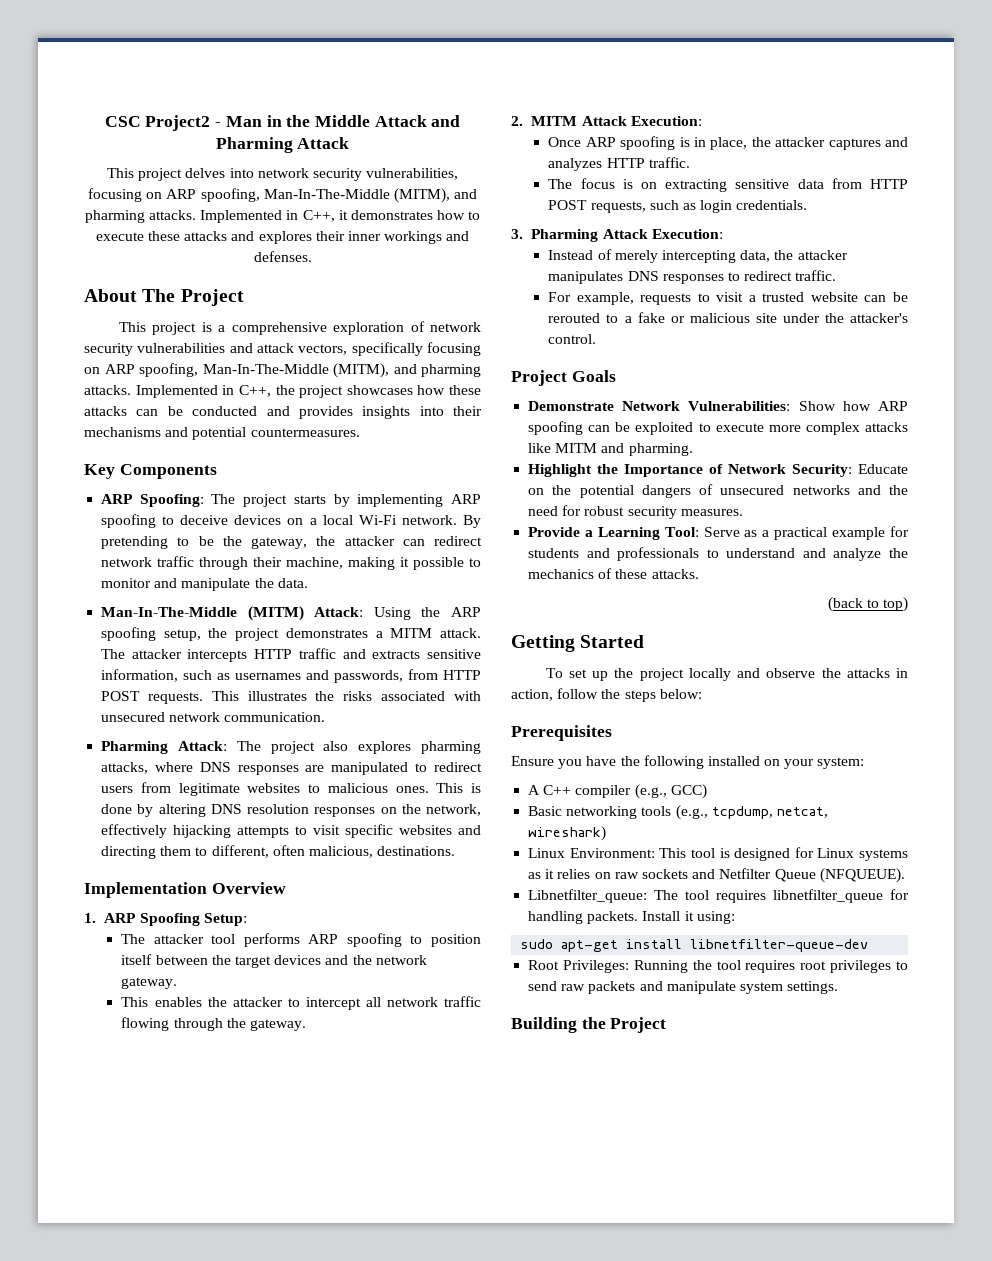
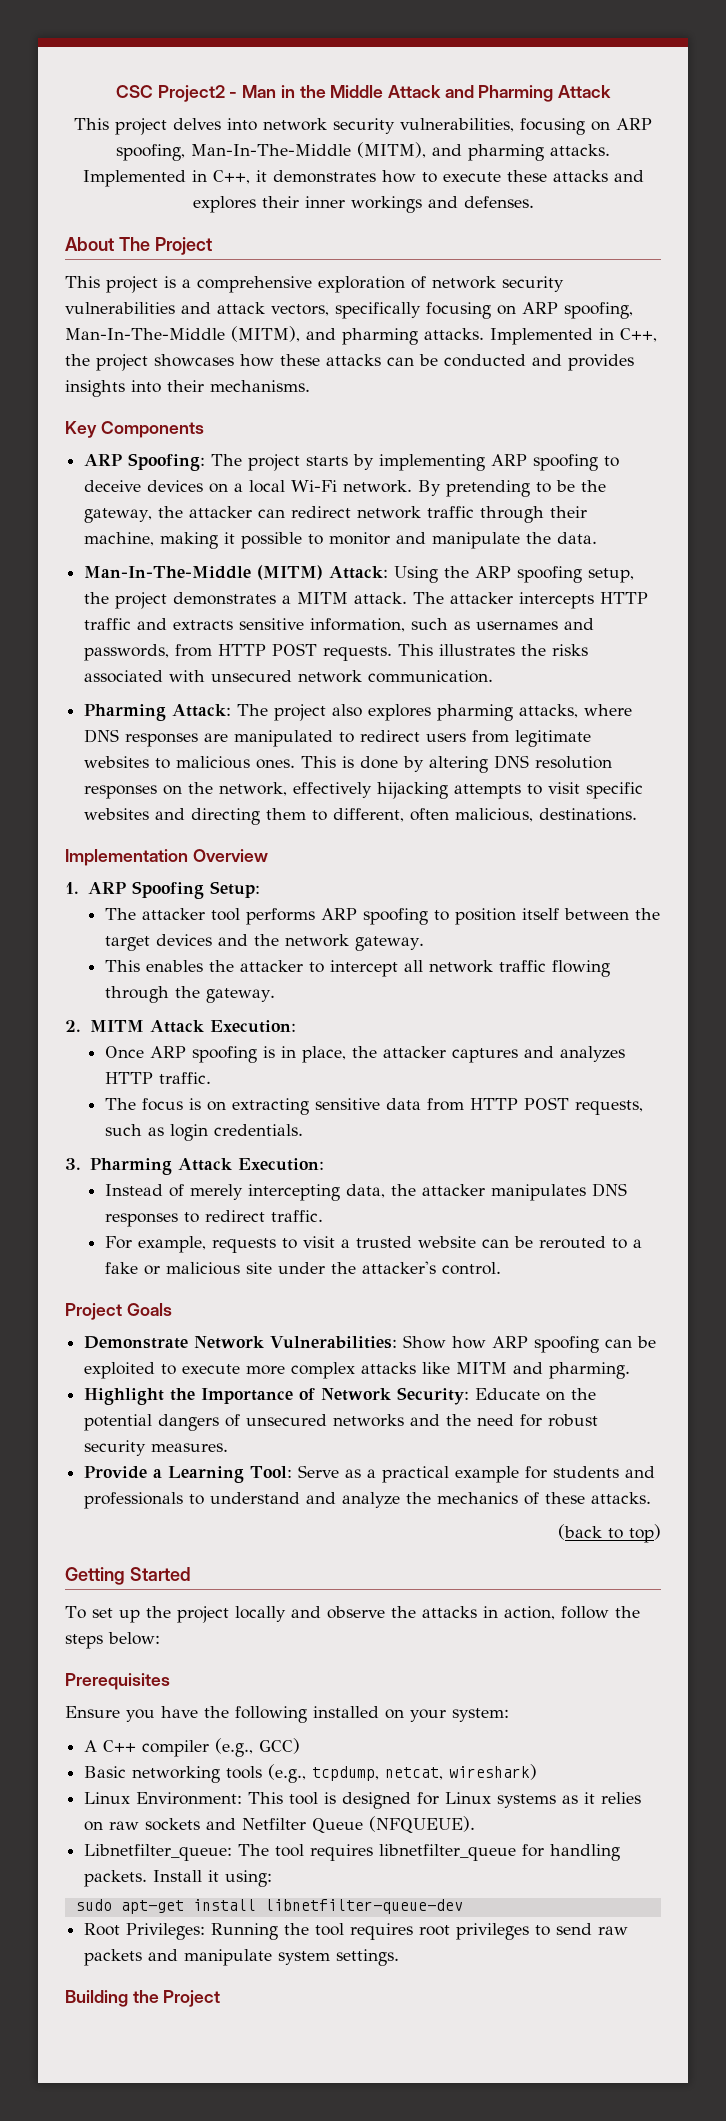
- Implemented in C++, the project showcases how these attacks can be conducted and provides insights into their mechanisms and potential countermeasures.
+ Implemented in C++, the project showcases how these attacks can be conducted and provides insights into their mechanisms.

